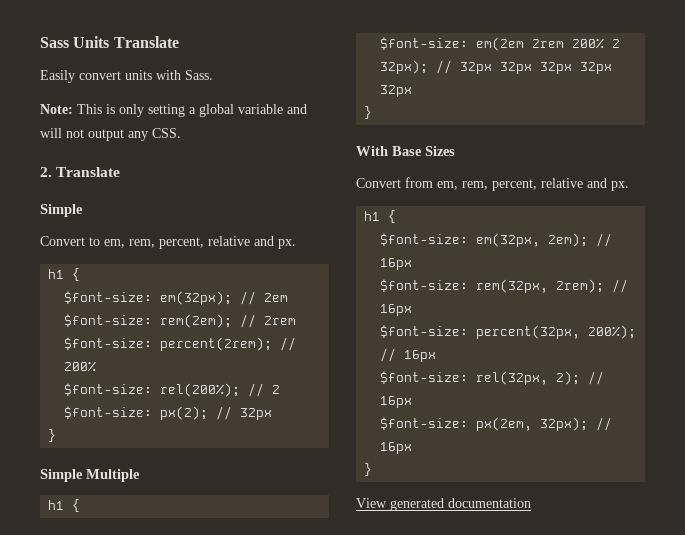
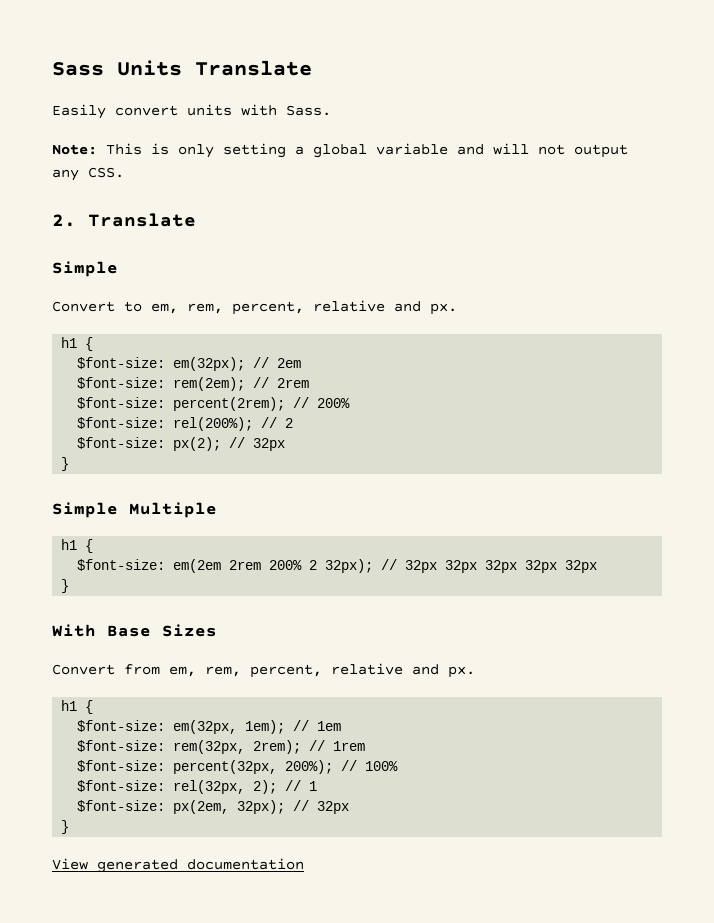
- $font-size: em(32px, 2em); // 16px
+ $font-size: em(32px, 1em); // 1em
- $font-size: rem(32px, 2rem); // 16px
+ $font-size: rem(32px, 2rem); // 1rem
- $font-size: percent(32px, 200%); // 16px
+ $font-size: percent(32px, 200%); // 100%
- $font-size: rel(32px, 2); // 16px
+ $font-size: rel(32px, 2); // 1
- $font-size: px(2em, 32px); // 16px
+ $font-size: px(2em, 32px); // 32px

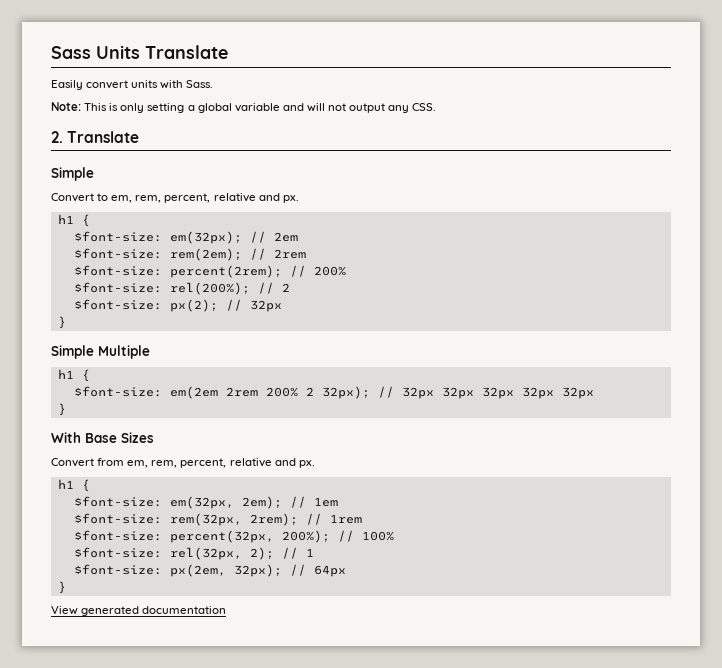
- $font-size: em(32px, 1em); // 1em
+ $font-size: em(32px, 2em); // 1em
- $font-size: px(2em, 32px); // 32px
+ $font-size: px(2em, 32px); // 64px

